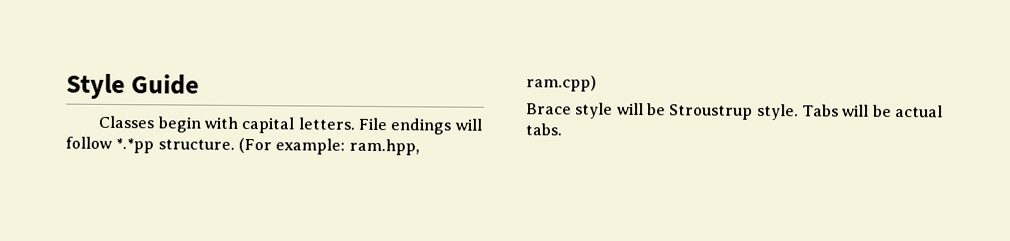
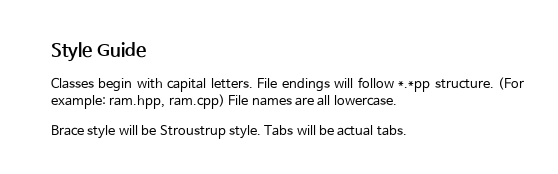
- (For example: ram.hpp, ram.cpp)
+ (For example: ram.hpp, ram.cpp) File names are all lowercase.

